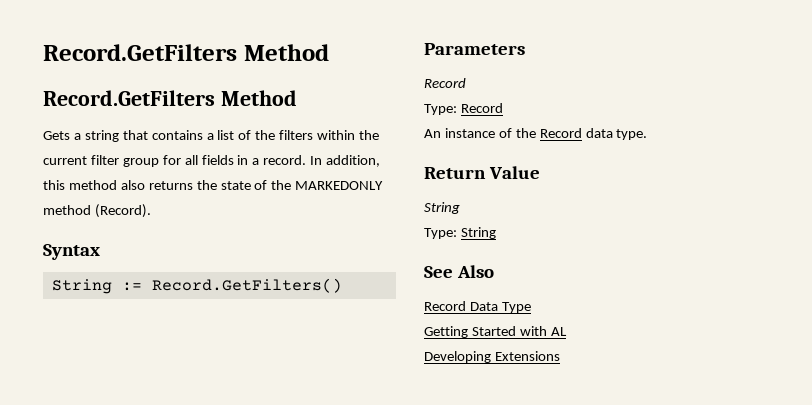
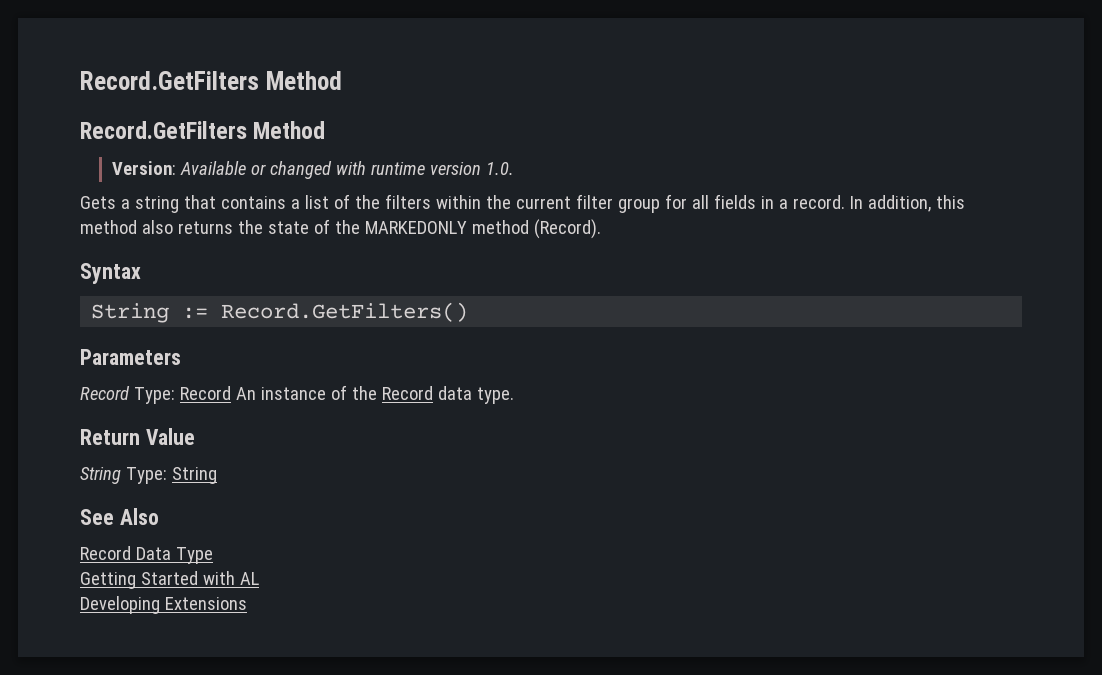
+ Version: Available or changed with runtime version 1.0.
  Parameters
- Record
- Type: Record
- An instance of the Record data type.
+ Record Type: Record An instance of the Record data type.
  Return Value
- String
- Type: String
+ String Type: String

